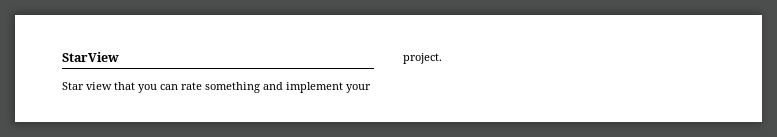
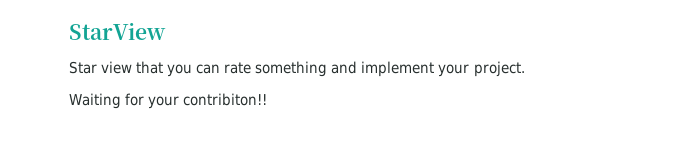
+ Waiting for your contribiton!!

